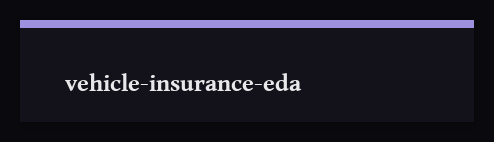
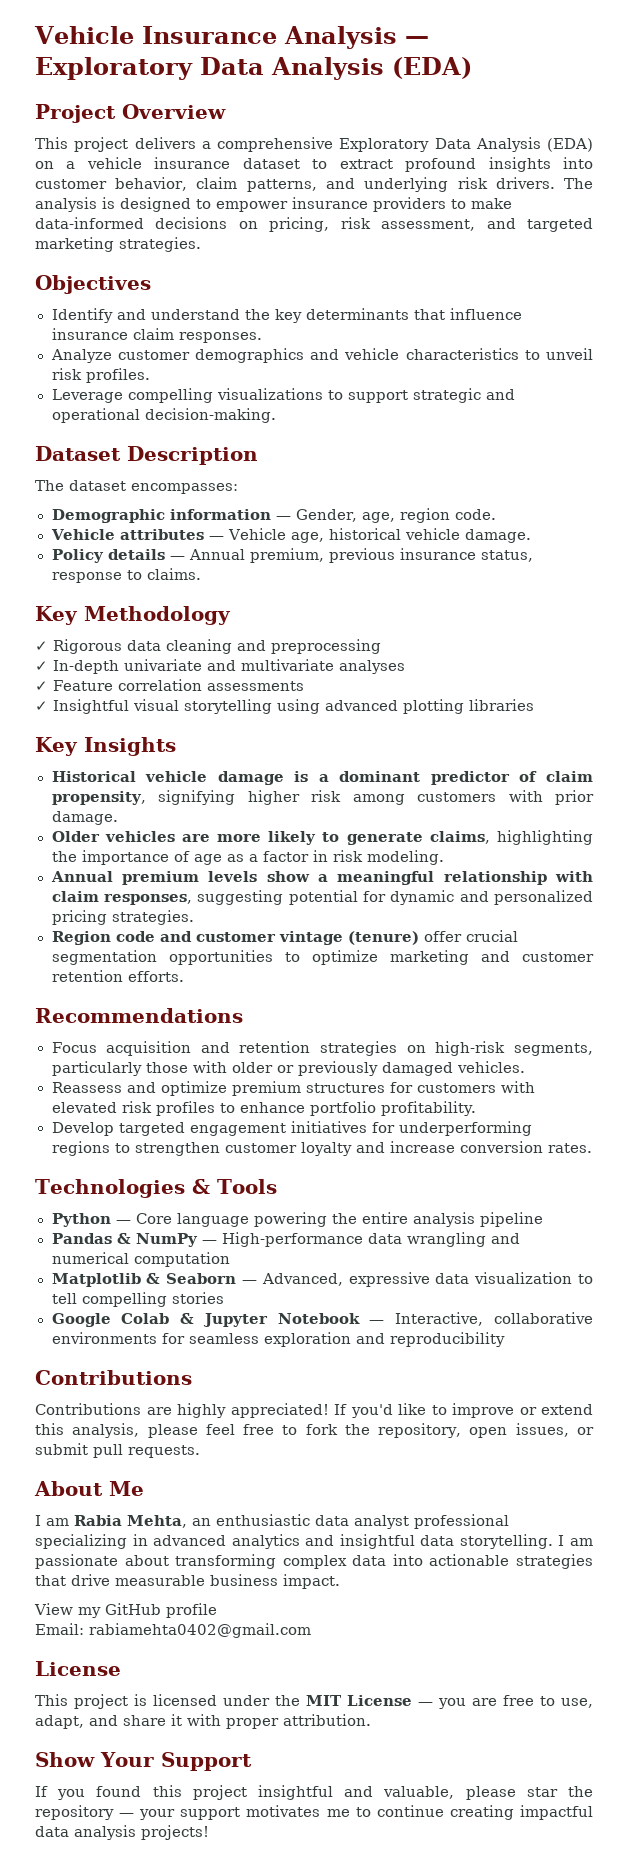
- vehicle-insurance-eda
+ Vehicle Insurance Analysis — Exploratory Data Analysis (EDA)
+ Project Overview
+ This project delivers a comprehensive Exploratory Data Analysis (EDA) on a vehicle insurance dataset to extract profound insights into customer behavior, claim patterns, and underlying risk drivers. The analysis is designed to empower insurance providers to make data-informed decisions on pricing, risk assessment, and targeted marketing strategies.
+ Objectives
+ Identify and understand the key determinants that influence insurance claim responses.
+ Analyze customer demographics and vehicle characteristics to unveil risk profiles.
+ Leverage compelling visualizations to support strategic and operational decision-making.
+ Dataset Description
+ The dataset encompasses:
+ Demographic information — Gender, age, region code.
+ Vehicle attributes — Vehicle age, historical vehicle damage.
+ Policy details — Annual premium, previous insurance status, response to claims.
+ Key Methodology
+ ✓ Rigorous data cleaning and preprocessing
+ ✓ In-depth univariate and multivariate analyses
+ ✓ Feature correlation assessments
+ ✓ Insightful visual storytelling using advanced plotting libraries
+ Key Insights
+ Historical vehicle damage is a dominant predictor of claim propensity, signifying higher risk among customers with prior damage.
+ Older vehicles are more likely to generate claims, highlighting the importance of age as a factor in risk modeling.
+ Annual premium levels show a meaningful relationship with claim responses, suggesting potential for dynamic and personalized pricing strategies.
+ Region code and customer vintage (tenure) offer crucial segmentation opportunities to optimize marketing and customer retention efforts.
+ Recommendations
+ Focus acquisition and retention strategies on high-risk segments, particularly those with older or previously damaged vehicles.
+ Reassess and optimize premium structures for customers with elevated risk profiles to enhance portfolio profitability.
+ Develop targeted engagement initiatives for underperforming regions to strengthen customer loyalty and increase conversion rates.
+ Technologies & Tools
+ Python — Core language powering the entire analysis pipeline
+ Pandas & NumPy — High-performance data wrangling and numerical computation
+ Matplotlib & Seaborn — Advanced, expressive data visualization to tell compelling stories
+ Google Colab & Jupyter Notebook — Interactive, collaborative environments for seamless exploration and reproducibility
+ Contributions
+ Contributions are highly appreciated! If you'd like to improve or extend this analysis, please feel free to fork the repository, open issues, or submit pull requests.
+ About Me
+ I am Rabia Mehta, an enthusiastic data analyst professional specializing in advanced analytics and insightful data storytelling. I am passionate about transforming complex data into actionable strategies that drive measurable business impact.
+ View my GitHub profile
+ Email: rabiamehta0402@gmail.com
+ License
+ This project is licensed under the MIT License — you are free to use, adapt, and share it with proper attribution.
+ Show Your Support
+ If you found this project insightful and valuable, please star the repository — your support motivates me to continue creating impactful data analysis projects!

